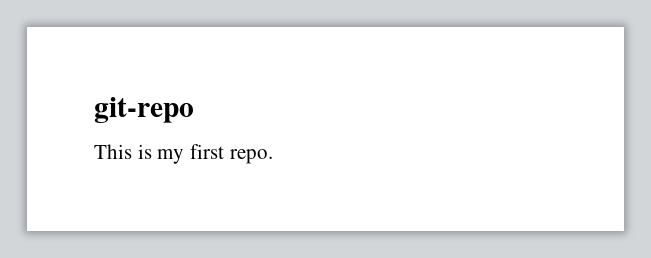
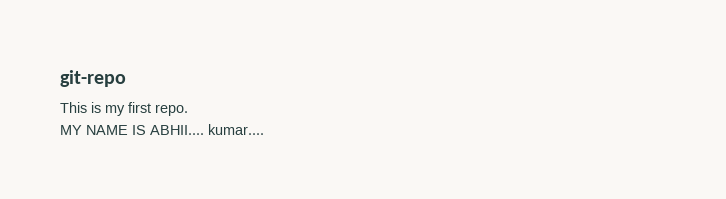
+ MY NAME IS ABHII.... kumar....

